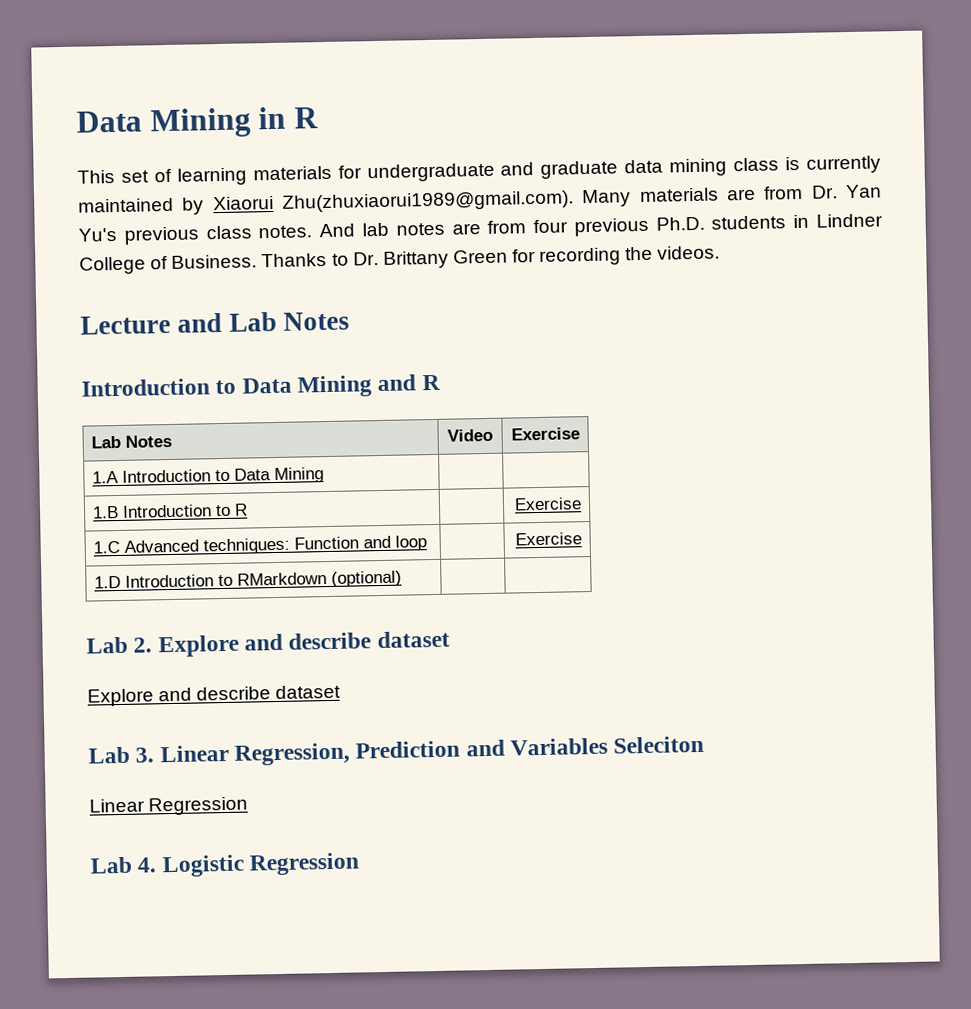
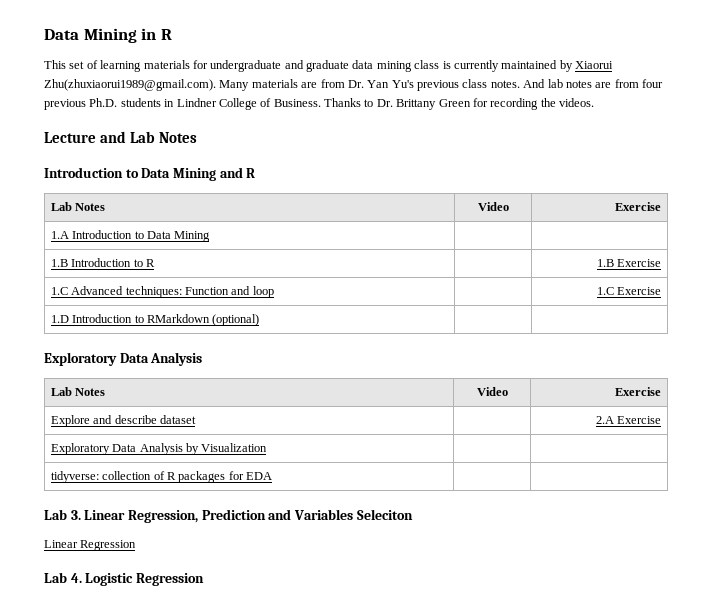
- 1.B Introduction to R | | Exercise
+ 1.B Introduction to R | | 1.B Exercise
- 1.C Advanced techniques: Function and loop | | Exercise
+ 1.C Advanced techniques: Function and loop | | 1.C Exercise
  1.D Introduction to RMarkdown (optional) | |
- Lab 2. Explore and describe dataset
- Explore and describe dataset
+ Exploratory Data Analysis
+ Lab Notes | Video | Exercise
+ Explore and describe dataset | | 2.A Exercise
+ Exploratory Data Analysis by Visualization | |
+ tidyverse: collection of R packages for EDA | |

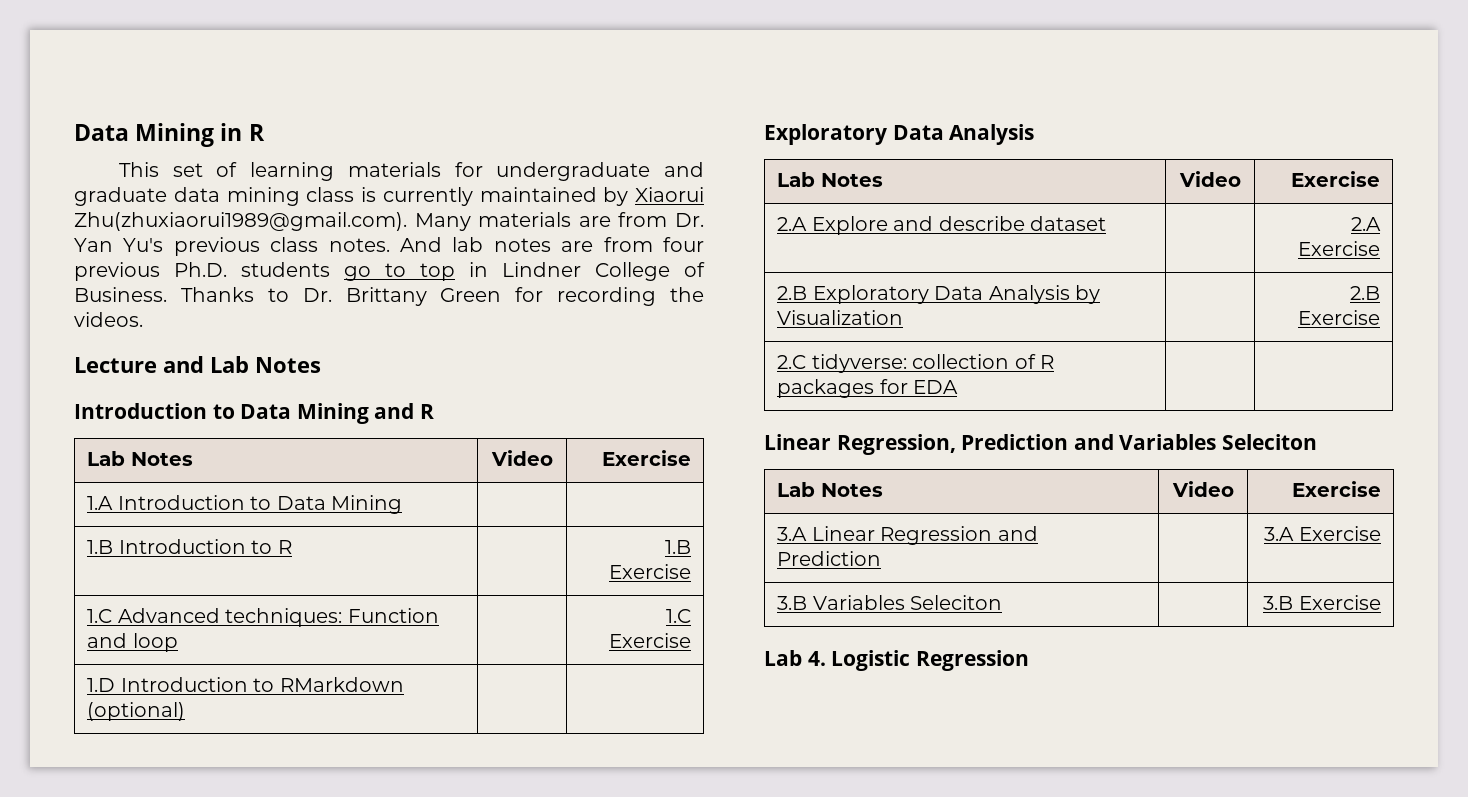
- And lab notes are from four previous Ph.D. students in Lindner College of Business.
+ And lab notes are from four previous Ph.D. students go to top in Lindner College of Business.
- Explore and describe dataset | | 2.A Exercise
+ 2.A Explore and describe dataset | | 2.A Exercise
- Exploratory Data Analysis by Visualization | |
- tidyverse: collection of R packages for EDA | |
+ 2.B Exploratory Data Analysis by Visualization | | 2.B Exercise
+ 2.C tidyverse: collection of R packages for EDA | |
- Lab 3. Linear Regression, Prediction and Variables Seleciton
- Linear Regression
+ Linear Regression, Prediction and Variables Seleciton
+ Lab Notes | Video | Exercise
+ 3.A Linear Regression and Prediction | | 3.A Exercise
+ 3.B Variables Seleciton | | 3.B Exercise

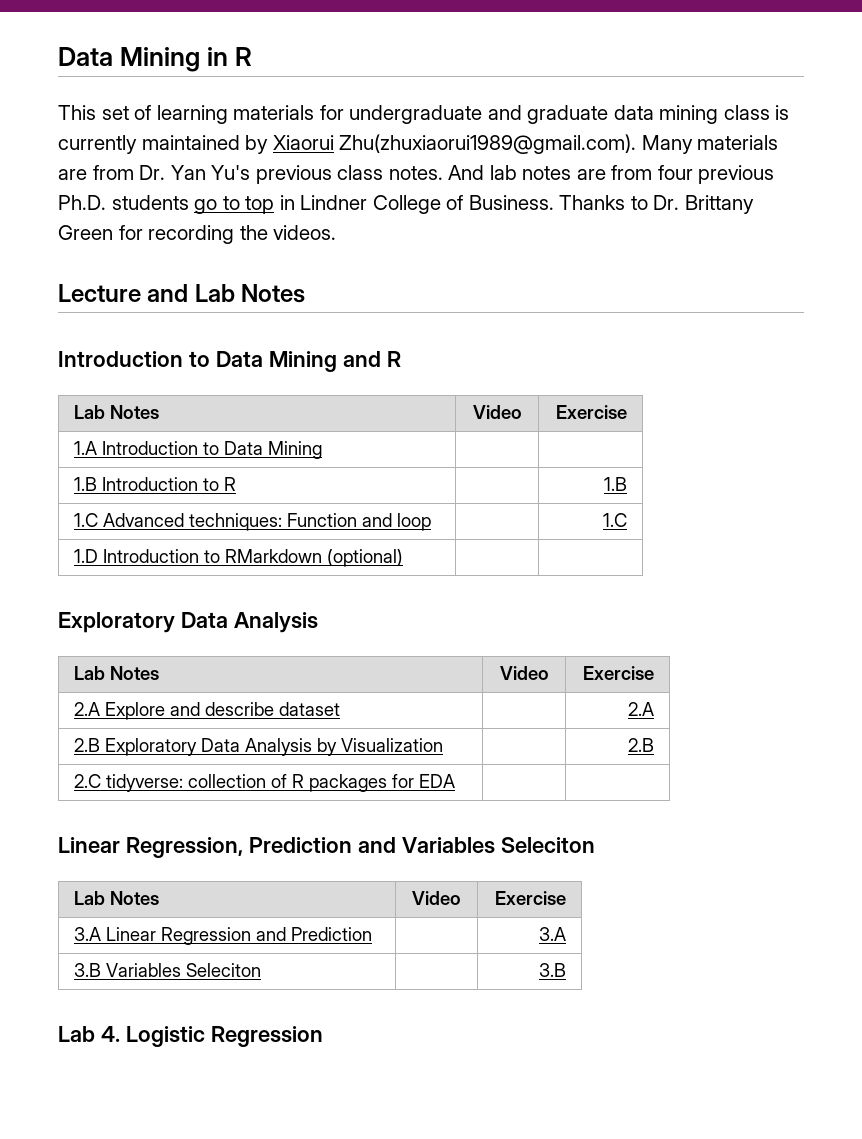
- 1.B Introduction to R | | 1.B Exercise
+ 1.B Introduction to R | | 1.B
- 1.C Advanced techniques: Function and loop | | 1.C Exercise
+ 1.C Advanced techniques: Function and loop | | 1.C
- 2.A Explore and describe dataset | | 2.A Exercise
+ 2.A Explore and describe dataset | | 2.A
- 2.B Exploratory Data Analysis by Visualization | | 2.B Exercise
+ 2.B Exploratory Data Analysis by Visualization | | 2.B
- 3.A Linear Regression and Prediction | | 3.A Exercise
+ 3.A Linear Regression and Prediction | | 3.A
- 3.B Variables Seleciton | | 3.B Exercise
+ 3.B Variables Seleciton | | 3.B

